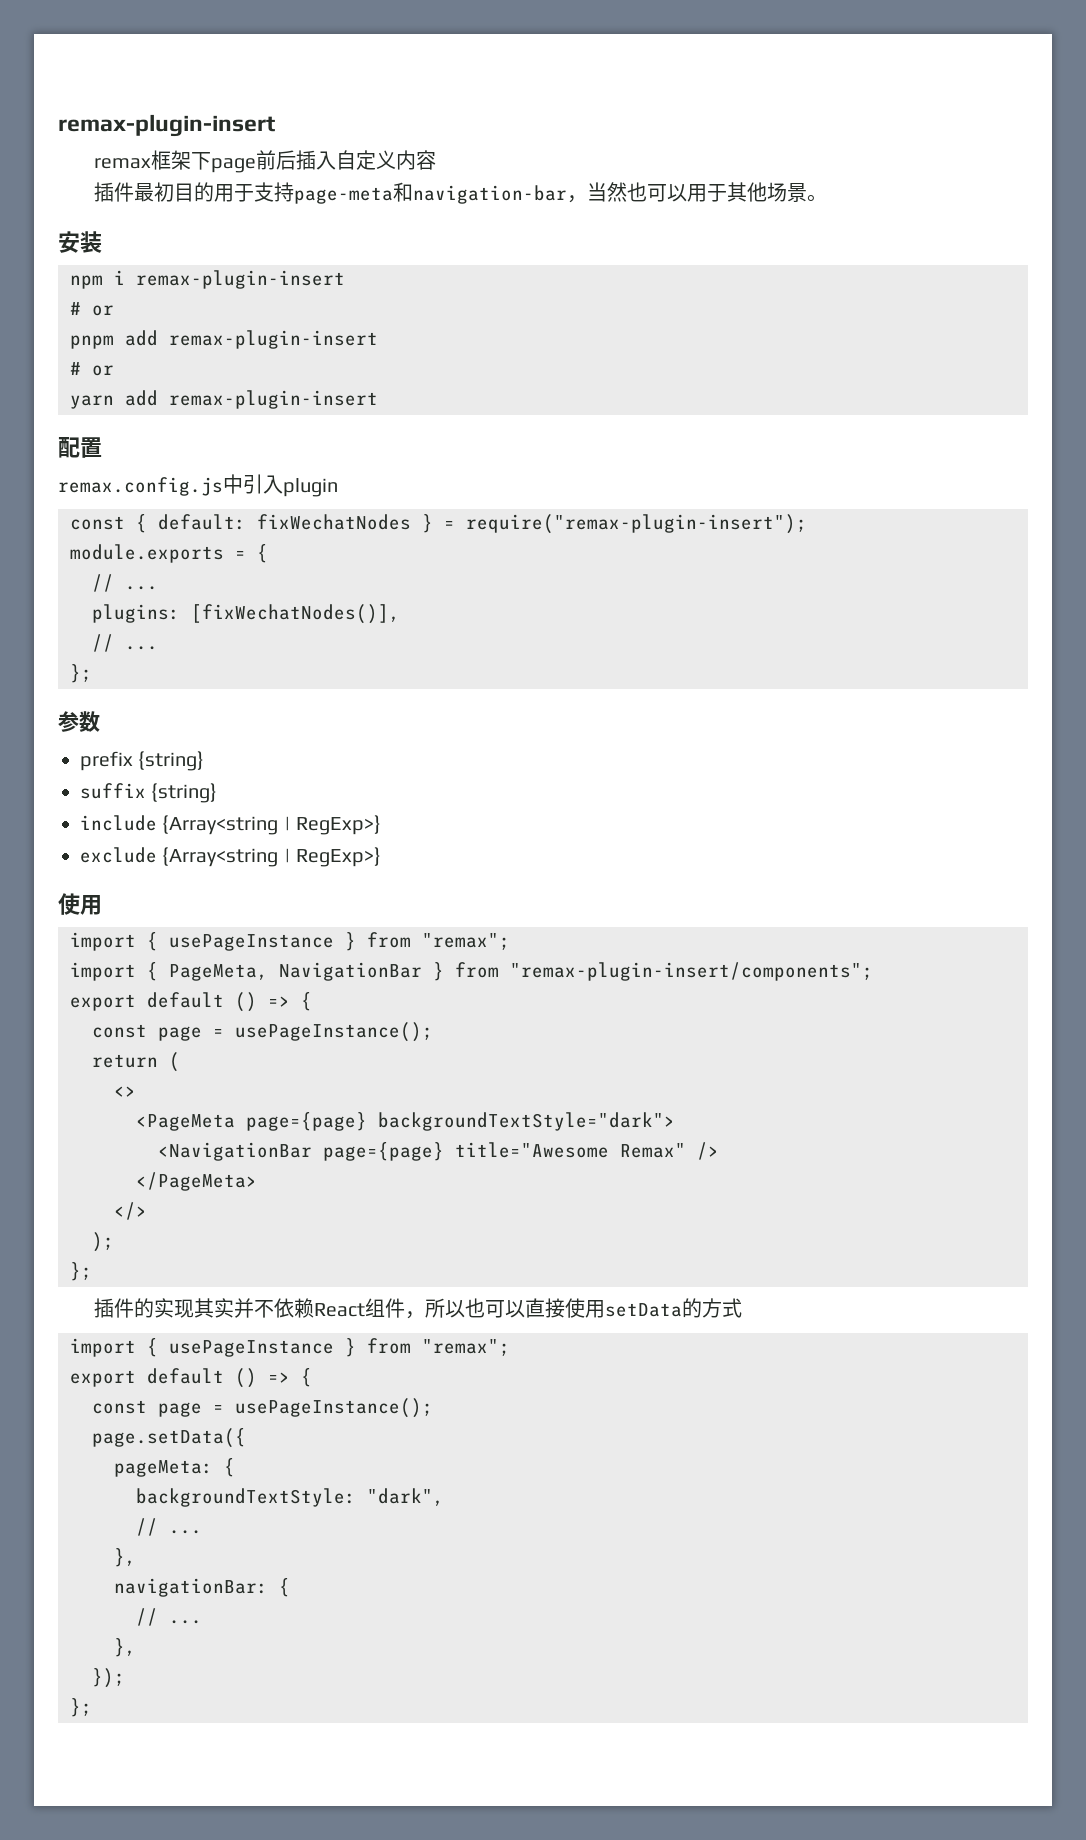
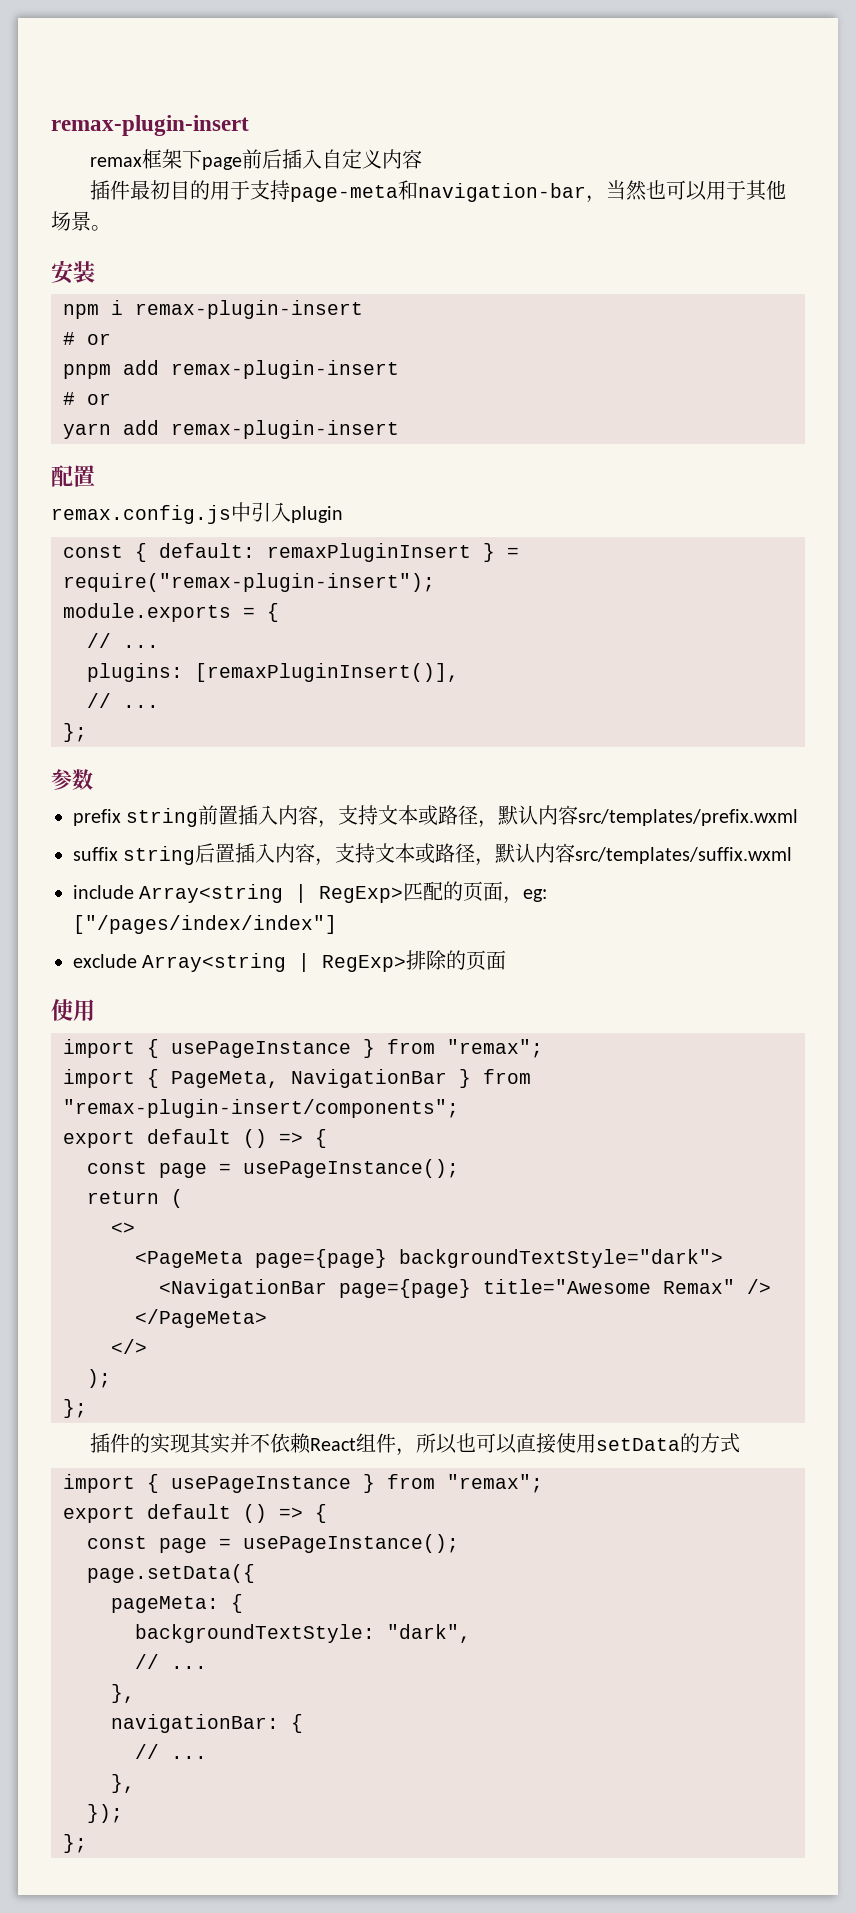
- const { default: fixWechatNodes } = require("remax-plugin-insert");
+ const { default: remaxPluginInsert } = require("remax-plugin-insert");
- plugins: [fixWechatNodes()],
+ plugins: [remaxPluginInsert()],
- prefix {string}
- suffix {string}
- include {Array<string | RegExp>}
- exclude {Array<string | RegExp>}
+ prefix string前置插入内容，支持文本或路径，默认内容src/templates/prefix.wxml
+ suffix string后置插入内容，支持文本或路径，默认内容src/templates/suffix.wxml
+ include Array<string | RegExp>匹配的页面，eg: ["/pages/index/index"]
+ exclude Array<string | RegExp>排除的页面

